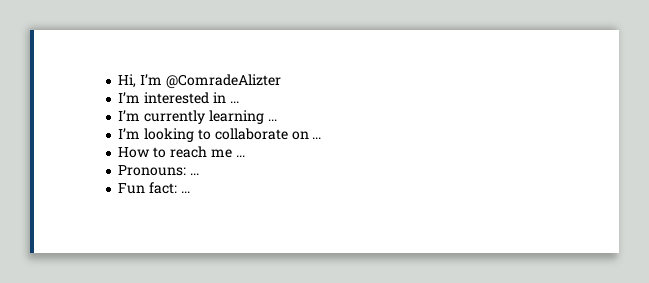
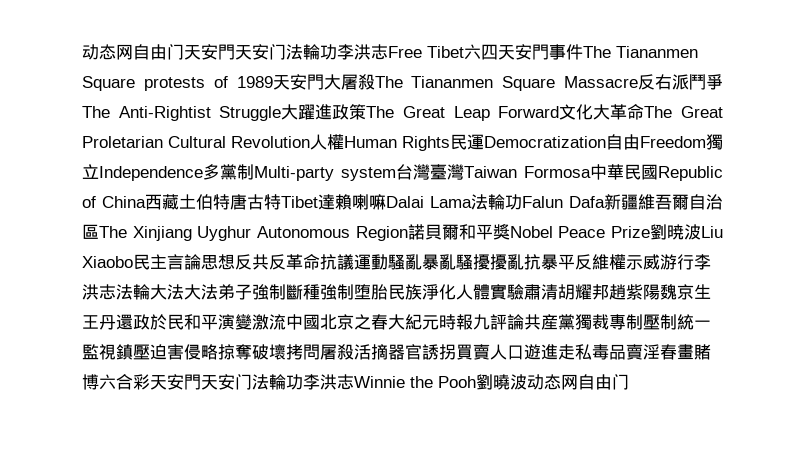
- Hi, I’m @ComradeAlizter
- I’m interested in ...
- I’m currently learning ...
- I’m looking to collaborate on ...
- How to reach me ...
- Pronouns: ...
- Fun fact: ...
+ 动态网自由门天安門天安门法輪功李洪志Free Tibet六四天安門事件The Tiananmen Square protests of 1989天安門大屠殺The Tiananmen Square Massacre反右派鬥爭The Anti-Rightist Struggle大躍進政策The Great Leap Forward文化大革命The Great Proletarian Cultural Revolution人權Human Rights民運Democratization自由Freedom獨立Independence多黨制Multi-party system台灣臺灣Taiwan Formosa中華民國Republic of China西藏土伯特唐古特Tibet達賴喇嘛Dalai Lama法輪功Falun Dafa新疆維吾爾自治區The Xinjiang Uyghur Autonomous Region諾貝爾和平獎Nobel Peace Prize劉暁波Liu Xiaobo民主言論思想反共反革命抗議運動騷亂暴亂騷擾擾亂抗暴平反維權示威游行李洪志法輪大法大法弟子強制斷種強制堕胎民族淨化人體實驗肅清胡耀邦趙紫陽魏京生王丹還政於民和平演變激流中國北京之春大紀元時報九評論共産黨獨裁專制壓制統一監視鎮壓迫害侵略掠奪破壞拷問屠殺活摘器官誘拐買賣人口遊進走私毒品賣淫春畫賭博六合彩天安門天安门法輪功李洪志Winnie the Pooh劉曉波动态网自由门

